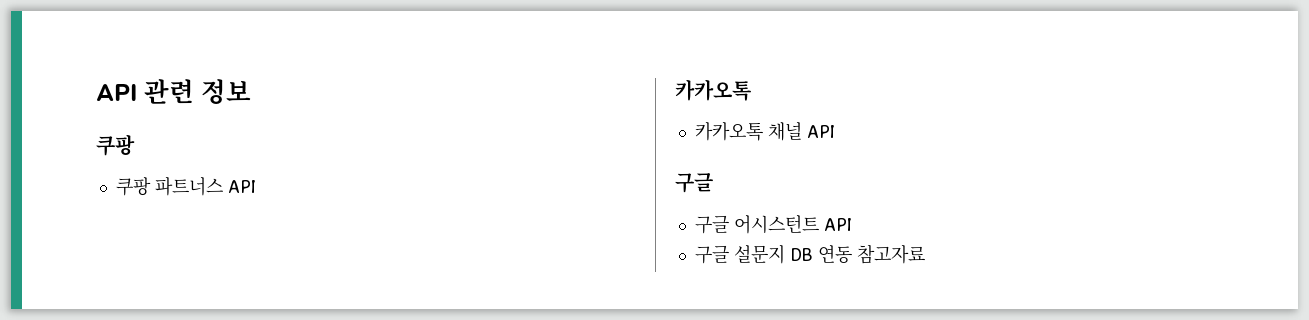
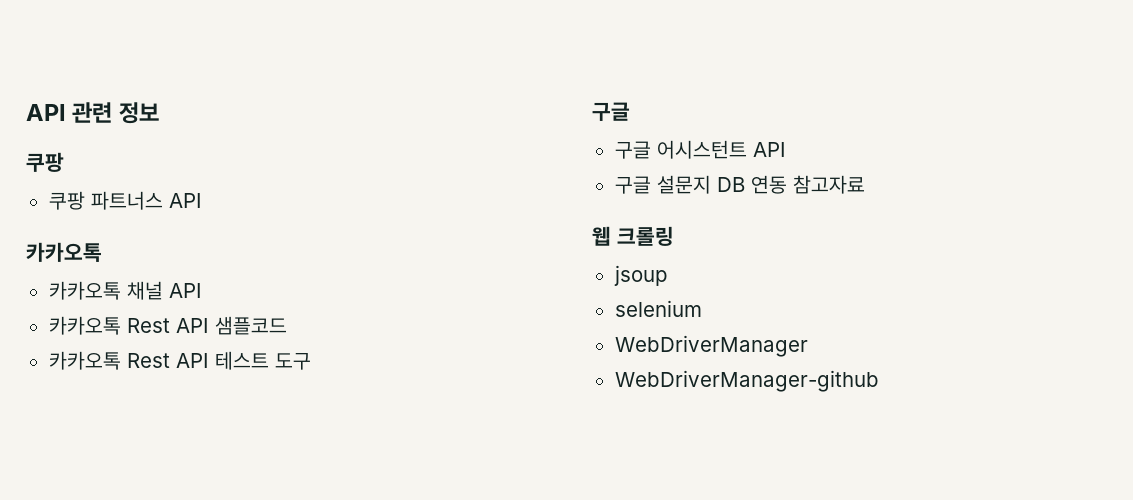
+ 카카오톡 Rest API 샘플코드
+ 카카오톡 Rest API 테스트 도구
+ 웹 크롤링
+ jsoup
+ selenium
+ WebDriverManager
+ WebDriverManager-github

